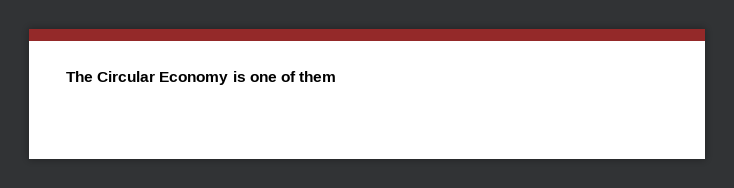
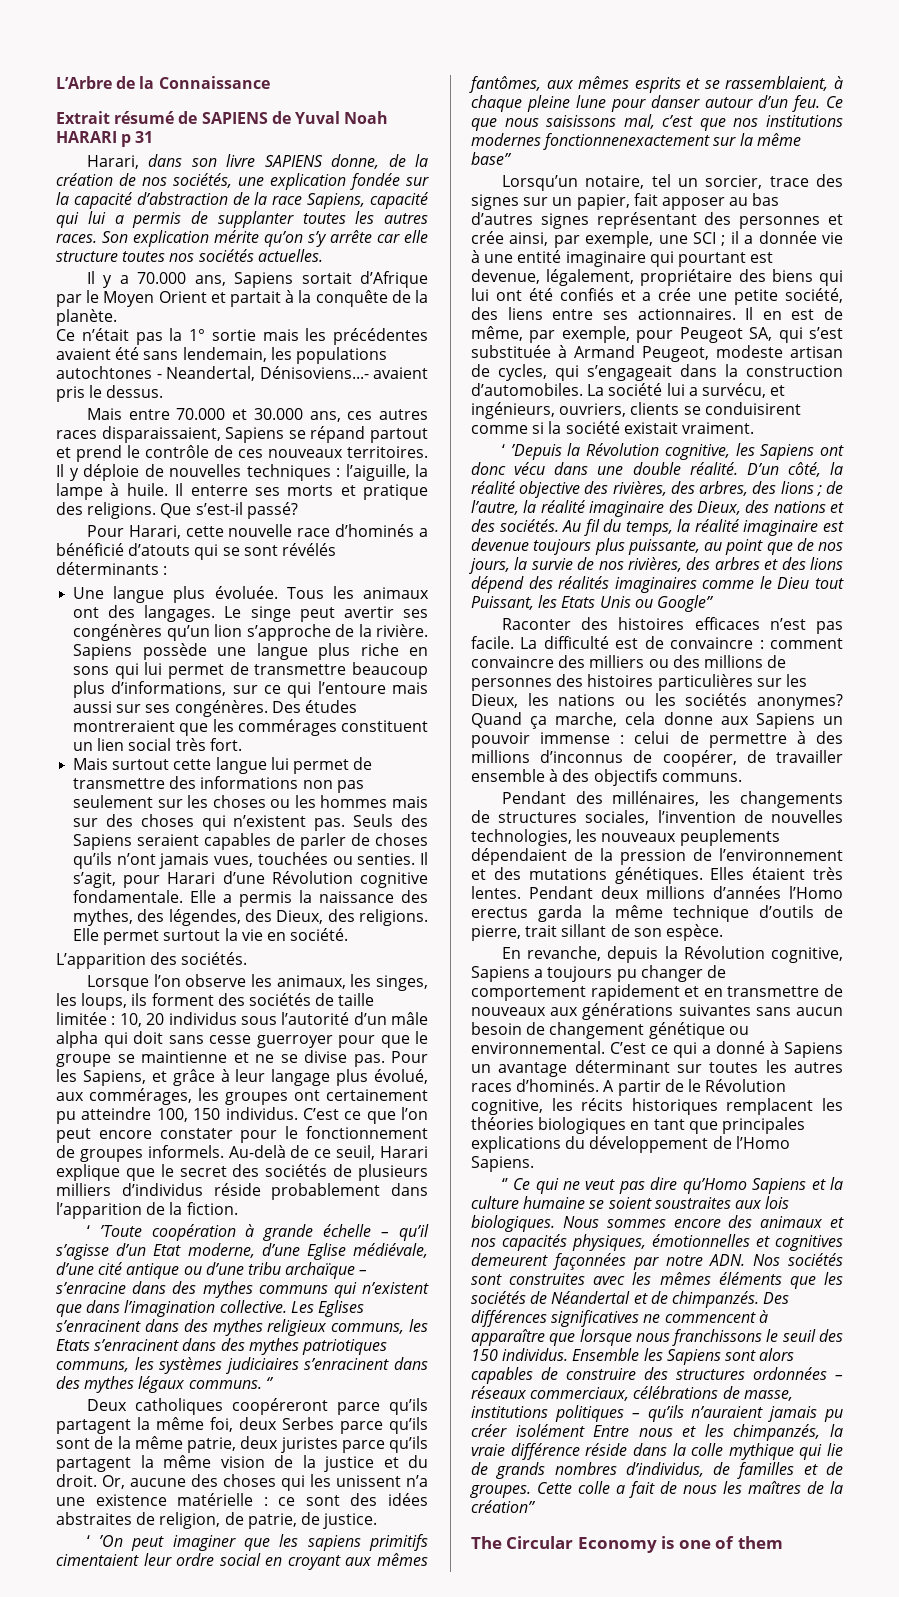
+ L’Arbre de la Connaissance
+ Extrait résumé de SAPIENS de Yuval Noah HARARI p 31
+ Harari, dans son livre SAPIENS donne, de la création de nos sociétés, une explication fondée sur la capacité d’abstraction de la race Sapiens, capacité qui lui a permis de supplanter toutes les autres races. Son explication mérite qu’on s’y arrête car elle structure toutes nos sociétés actuelles.
+ Il y a 70.000 ans, Sapiens sortait d’Afrique par le Moyen Orient et partait à la conquête de la planète.
+ Ce n’était pas la 1° sortie mais les précédentes avaient été sans lendemain, les populations autochtones - Neandertal, Dénisoviens...- avaient pris le dessus.
+ Mais entre 70.000 et 30.000 ans, ces autres races disparaissaient, Sapiens se répand partout et prend le contrôle de ces nouveaux territoires. Il y déploie de nouvelles techniques : l’aiguille, la lampe à huile. Il enterre ses morts et pratique des religions. Que s’est-il passé?
+ Pour Harari, cette nouvelle race d’hominés a bénéficié d’atouts qui se sont révélés déterminants :
+ Une langue plus évoluée. Tous les animaux ont des langages. Le singe peut avertir ses congénères qu’un lion s’approche de la rivière. Sapiens possède une langue plus riche en sons qui lui permet de transmettre beaucoup plus d’informations, sur ce qui l’entoure mais aussi sur ses congénères. Des études montreraient que les commérages constituent un lien social très fort.
+ Mais surtout cette langue lui permet de transmettre des informations non pas seulement sur les choses ou les hommes mais sur des choses qui n’existent pas. Seuls des Sapiens seraient capables de parler de choses qu’ils n’ont jamais vues, touchées ou senties. Il s’agit, pour Harari d’une Révolution cognitive fondamentale. Elle a permis la naissance des mythes, des légendes, des Dieux, des religions. Elle permet surtout la vie en société.
+ L’apparition des sociétés.
+ Lorsque l’on observe les animaux, les singes, les loups, ils forment des sociétés de taille limitée : 10, 20 individus sous l’autorité d’un mâle alpha qui doit sans cesse guerroyer pour que le groupe se maintienne et ne se divise pas. Pour les Sapiens, et grâce à leur langage plus évolué, aux commérages, les groupes ont certainement pu atteindre 100, 150 individus. C’est ce que l’on peut encore constater pour le fonctionnement de groupes informels. Au-delà de ce seuil, Harari explique que le secret des sociétés de plusieurs milliers d’individus réside probablement dans l’apparition de la fiction.
+ ‘ ’Toute coopération à grande échelle – qu’il s’agisse d’un Etat moderne, d’une Eglise médiévale, d’une cité antique ou d’une tribu archaïque – s’enracine dans des mythes communs qui n’existent que dans l’imagination collective. Les Eglises s’enracinent dans des mythes religieux communs, les Etats s’enracinent dans des mythes patriotiques communs, les systèmes judiciaires s’enracinent dans des mythes légaux communs. ‘’
+ Deux catholiques coopéreront parce qu’ils partagent la même foi, deux Serbes parce qu’ils sont de la même patrie, deux juristes parce qu’ils partagent la même vision de la justice et du droit. Or, aucune des choses qui les unissent n’a une existence matérielle : ce sont des idées abstraites de religion, de patrie, de justice.
+ ‘ ’On peut imaginer que les sapiens primitifs cimentaient leur ordre social en croyant aux mêmes fantômes, aux mêmes esprits et se rassemblaient, à chaque pleine lune pour danser autour d’un feu. Ce que nous saisissons mal, c’est que nos institutions modernes fonctionnenexactement sur la même base’’
+ Lorsqu’un notaire, tel un sorcier, trace des signes sur un papier, fait apposer au bas d’autres signes représentant des personnes et crée ainsi, par exemple, une SCI ; il a donnée vie à une entité imaginaire qui pourtant est devenue, légalement, propriétaire des biens qui lui ont été confiés et a crée une petite société, des liens entre ses actionnaires. Il en est de même, par exemple, pour Peugeot SA, qui s’est substituée à Armand Peugeot, modeste artisan de cycles, qui s’engageait dans la construction d’automobiles. La société lui a survécu, et ingénieurs, ouvriers, clients se conduisirent comme si la société existait vraiment.
+ ‘ ’Depuis la Révolution cognitive, les Sapiens ont donc vécu dans une double réalité. D’un côté, la réalité objective des rivières, des arbres, des lions ; de l’autre, la réalité imaginaire des Dieux, des nations et des sociétés. Au fil du temps, la réalité imaginaire est devenue toujours plus puissante, au point que de nos jours, la survie de nos rivières, des arbres et des lions dépend des réalités imaginaires comme le Dieu tout Puissant, les Etats Unis ou Google’’
+ Raconter des histoires efficaces n’est pas facile. La difficulté est de convaincre : comment convaincre des milliers ou des millions de personnes des histoires particulières sur les Dieux, les nations ou les sociétés anonymes? Quand ça marche, cela donne aux Sapiens un pouvoir immense : celui de permettre à des millions d’inconnus de coopérer, de travailler ensemble à des objectifs communs.
+ Pendant des millénaires, les changements de structures sociales, l’invention de nouvelles technologies, les nouveaux peuplements dépendaient de la pression de l’environnement et des mutations génétiques. Elles étaient très lentes. Pendant deux millions d’années l’Homo erectus garda la même technique d’outils de pierre, trait sillant de son espèce.
+ En revanche, depuis la Révolution cognitive, Sapiens a toujours pu changer de comportement rapidement et en transmettre de nouveaux aux générations suivantes sans aucun besoin de changement génétique ou environnemental. C’est ce qui a donné à Sapiens un avantage déterminant sur toutes les autres races d’hominés. A partir de le Révolution cognitive, les récits historiques remplacent les théories biologiques en tant que principales explications du développement de l’Homo Sapiens.
+ ‘’ Ce qui ne veut pas dire qu’Homo Sapiens et la culture humaine se soient soustraites aux lois biologiques. Nous sommes encore des animaux et nos capacités physiques, émotionnelles et cognitives demeurent façonnées par notre ADN. Nos sociétés sont construites avec les mêmes éléments que les sociétés de Néandertal et de chimpanzés. Des différences significatives ne commencent à apparaître que lorsque nous franchissons le seuil des 150 individus. Ensemble les Sapiens sont alors capables de construire des structures ordonnées – réseaux commerciaux, célébrations de masse, institutions politiques – qu’ils n’auraient jamais pu créer isolément Entre nous et les chimpanzés, la vraie différence réside dans la colle mythique qui lie de grands nombres d’individus, de familles et de groupes. Cette colle a fait de nous les maîtres de la création’’

